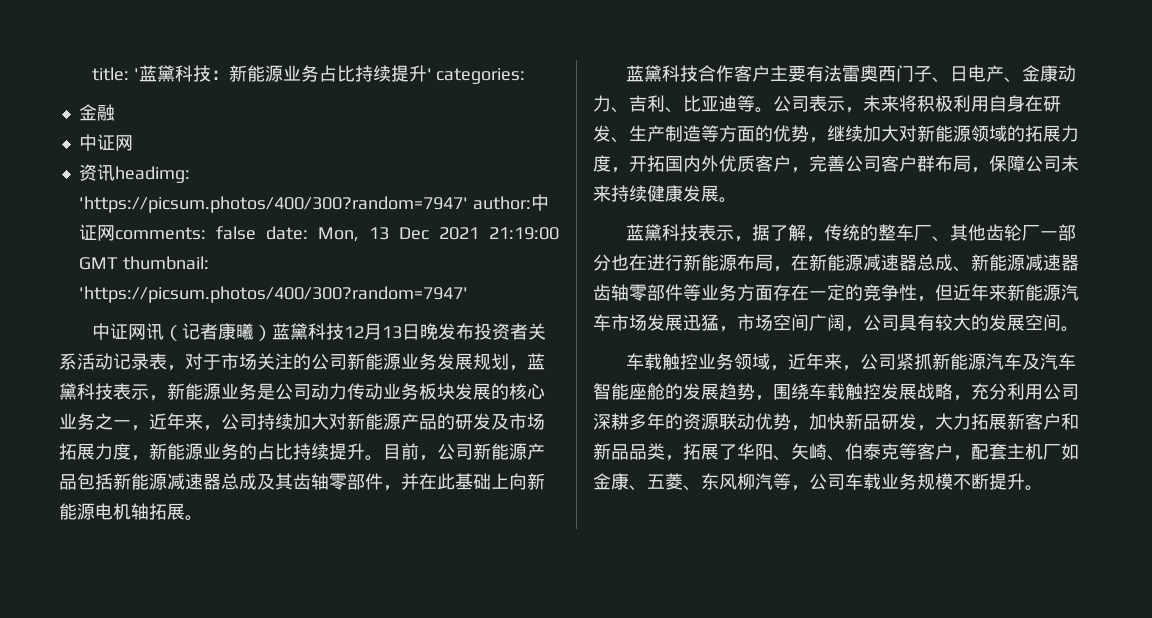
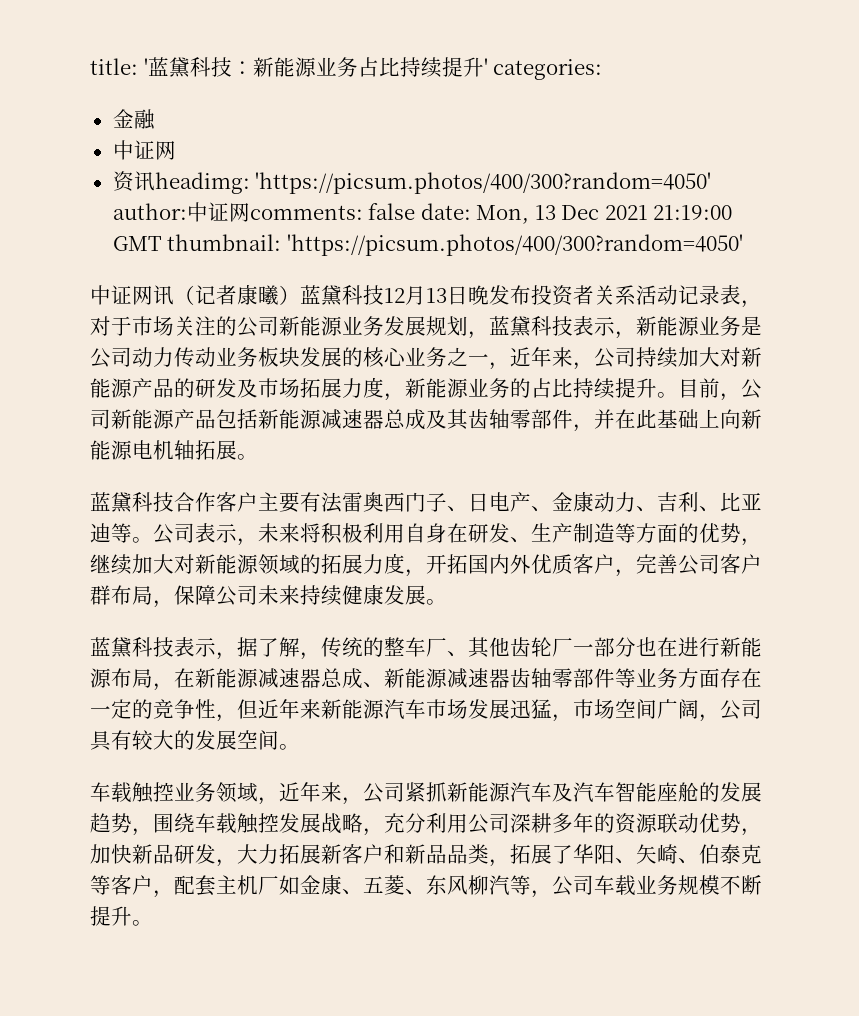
- 资讯headimg: 'https://picsum.photos/400/300?random=7947' author:中证网comments: false date: Mon, 13 Dec 2021 21:19:00 GMT thumbnail: 'https://picsum.photos/400/300?random=7947'
+ 资讯headimg: 'https://picsum.photos/400/300?random=4050' author:中证网comments: false date: Mon, 13 Dec 2021 21:19:00 GMT thumbnail: 'https://picsum.photos/400/300?random=4050'

